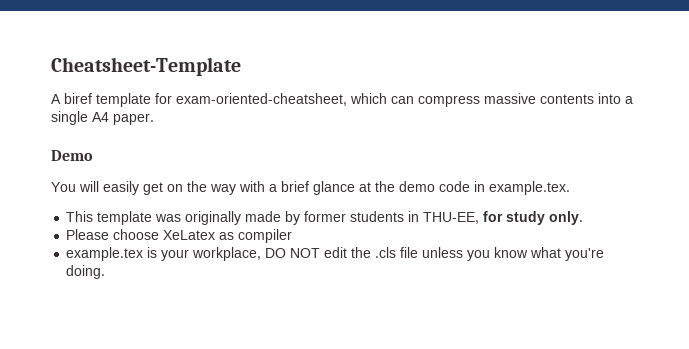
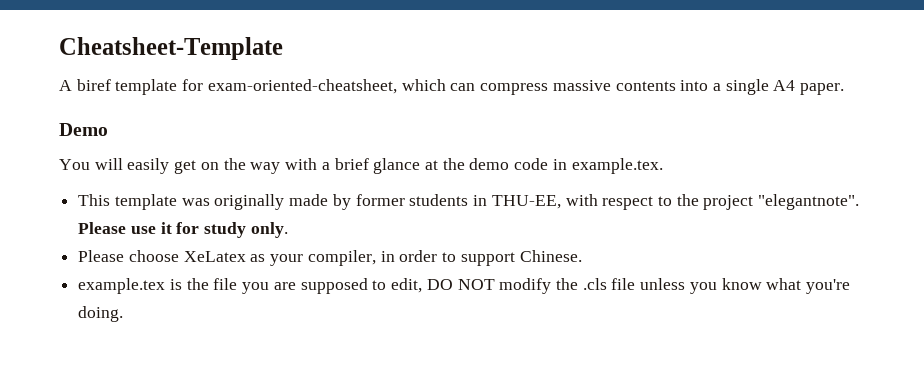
- This template was originally made by former students in THU-EE, for study only.
+ This template was originally made by former students in THU-EE, with respect to the project "elegantnote". Please use it for study only.
- Please choose XeLatex as compiler
- example.tex is your workplace, DO NOT edit the .cls file unless you know what you're doing.
+ Please choose XeLatex as your compiler, in order to support Chinese.
+ example.tex is the file you are supposed to edit, DO NOT modify the .cls file unless you know what you're doing.

